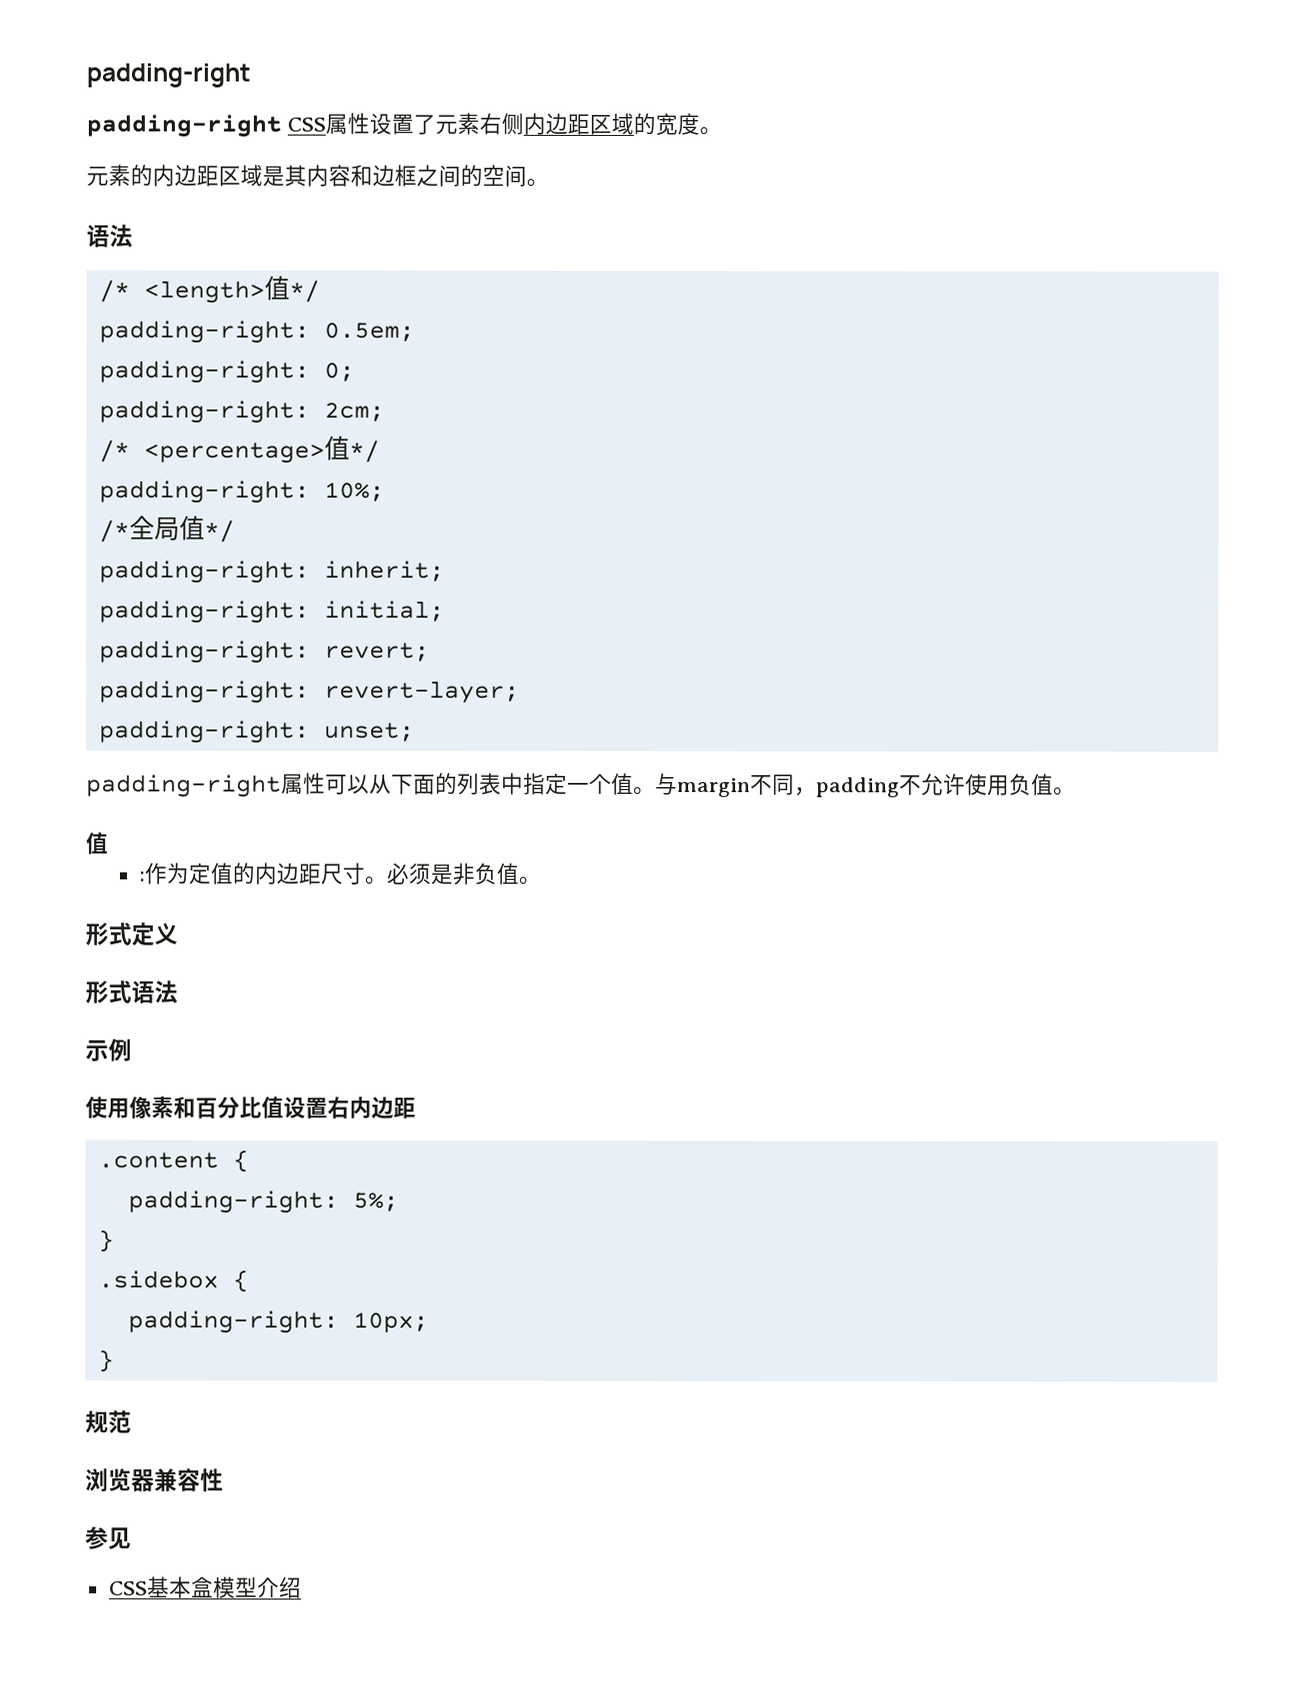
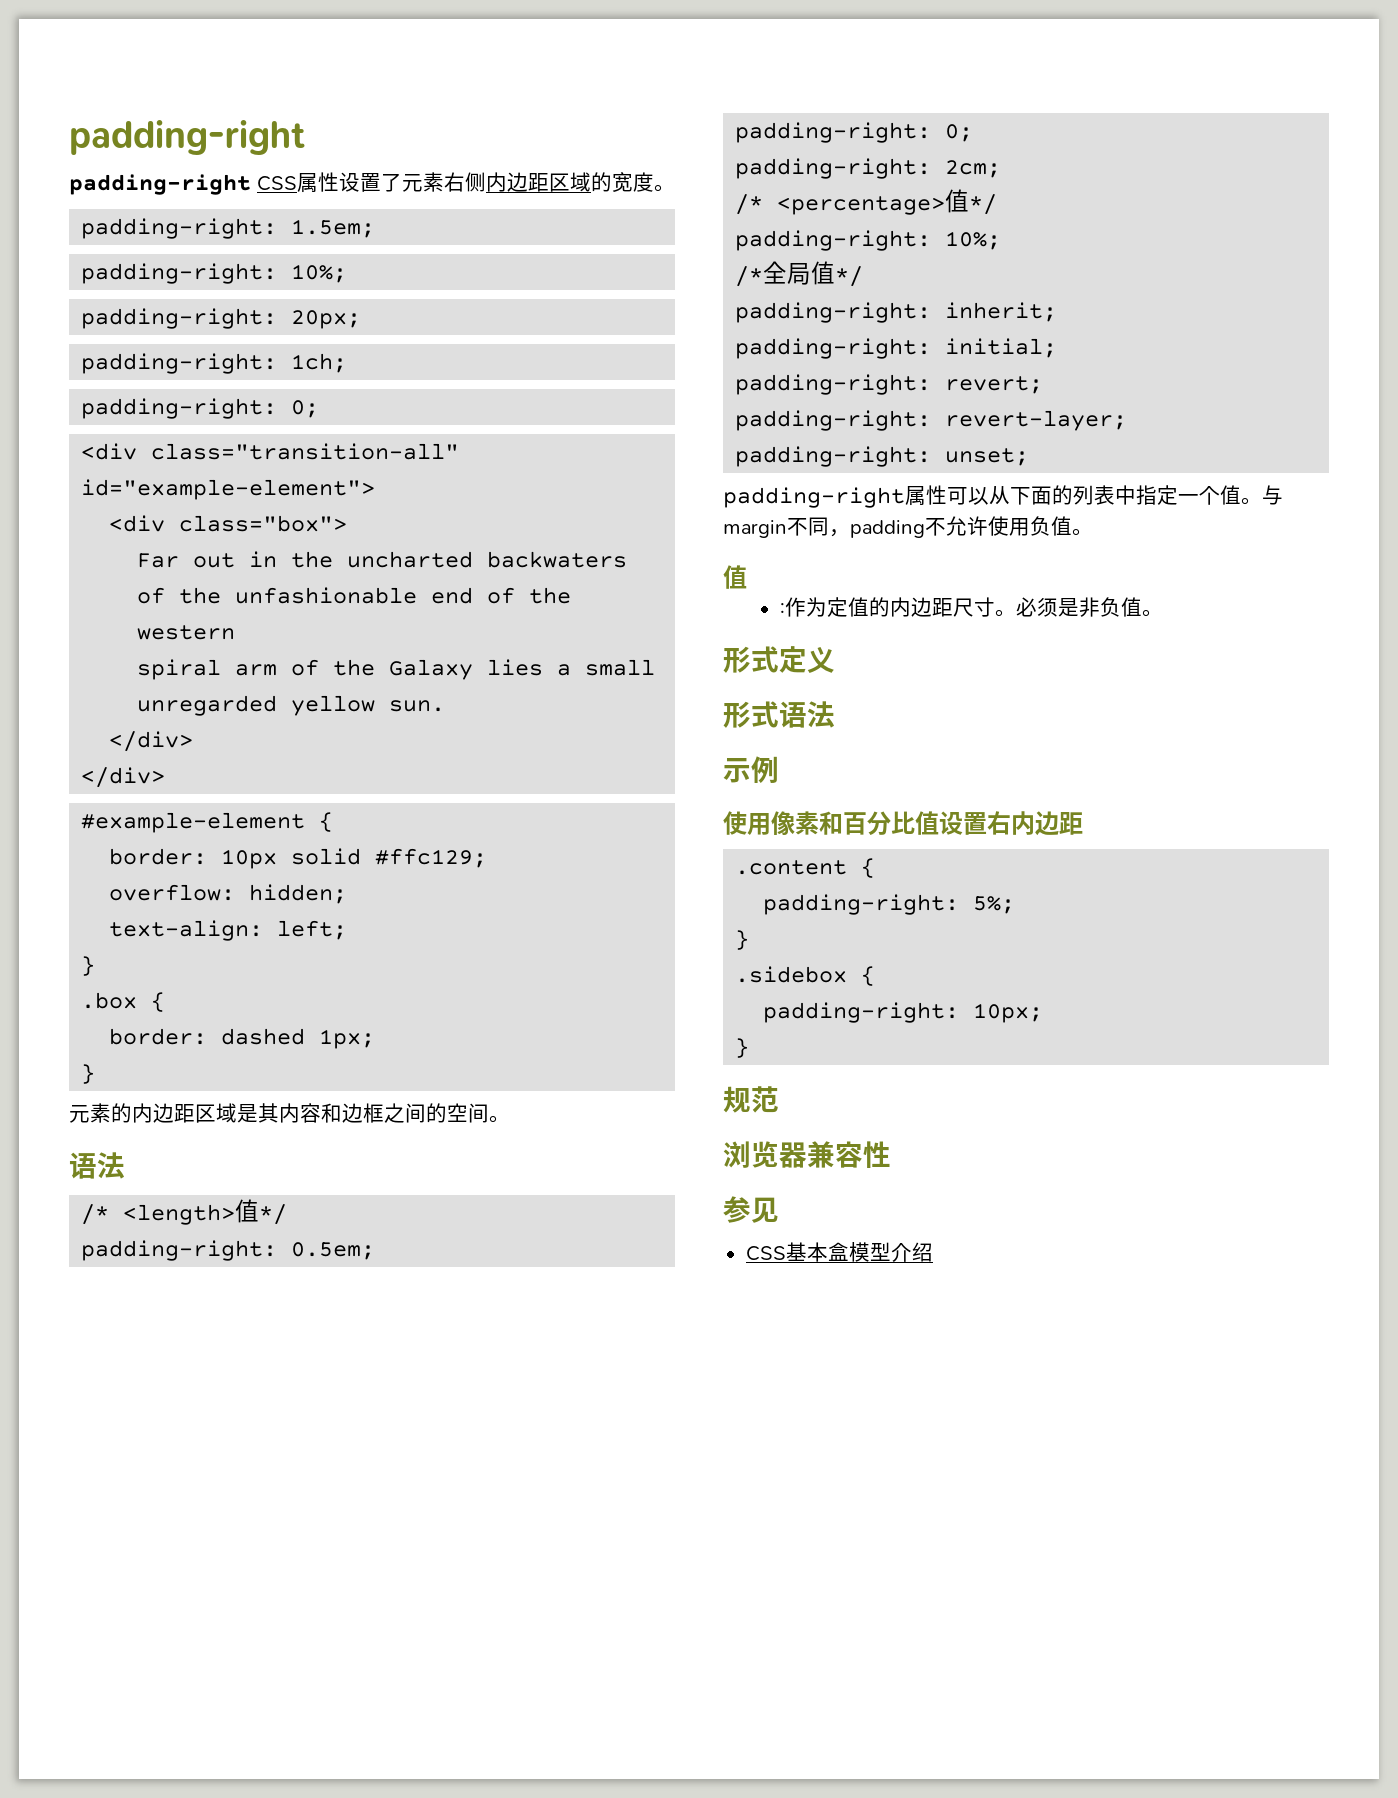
+ padding-right: 1.5em;
+ padding-right: 10%;
+ padding-right: 20px;
+ padding-right: 1ch;
+ padding-right: 0;
+ <div class="transition-all" id="example-element">
+ <div class="box">
+ Far out in the uncharted backwaters of the unfashionable end of the western
+ spiral arm of the Galaxy lies a small unregarded yellow sun.
+ </div>
+ </div>
+ #example-element {
+ border: 10px solid #ffc129;
+ overflow: hidden;
+ text-align: left;
+ }
+ .box {
+ border: dashed 1px;
+ }

